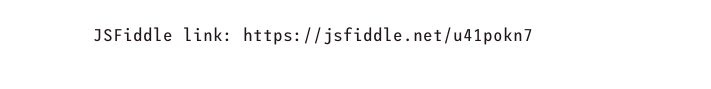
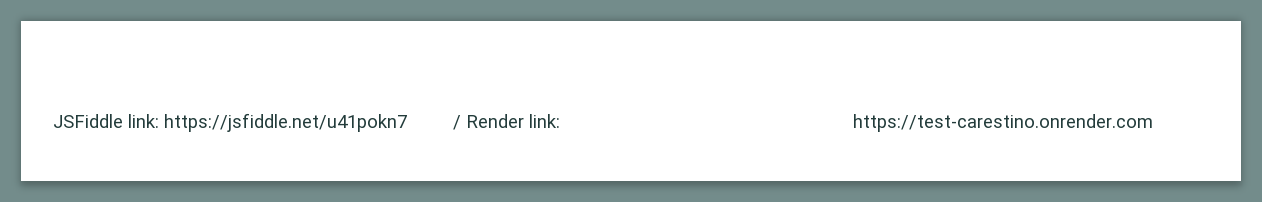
- JSFiddle link: https://jsfiddle.net/u41pokn7
+ JSFiddle link: https://jsfiddle.net/u41pokn7 / Render link: https://test-carestino.onrender.com

